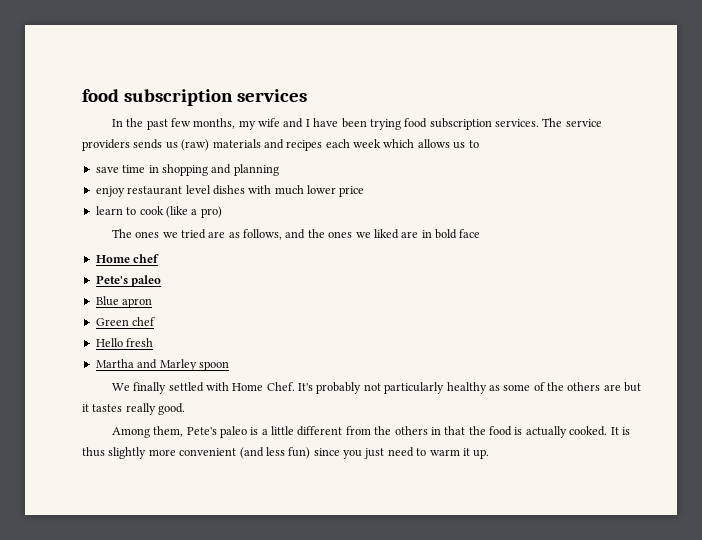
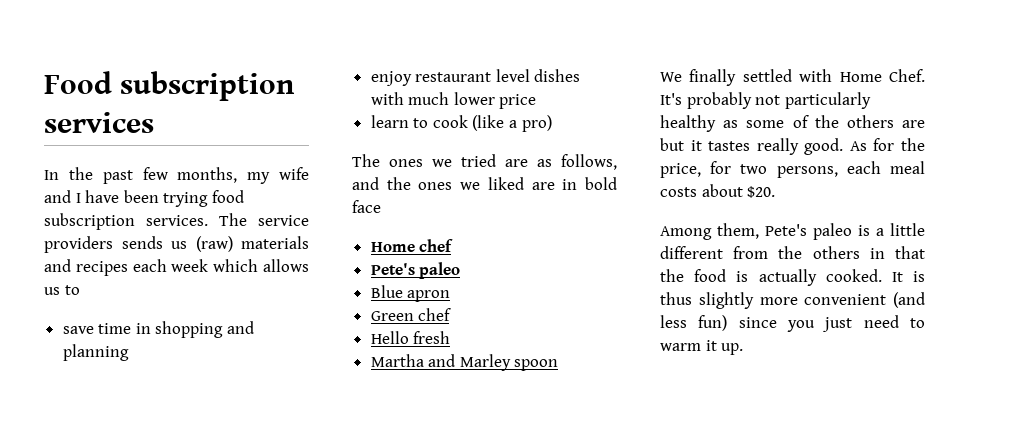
- food subscription services
+ Food subscription services
+ As for the price, for two persons, each meal costs about $20.

